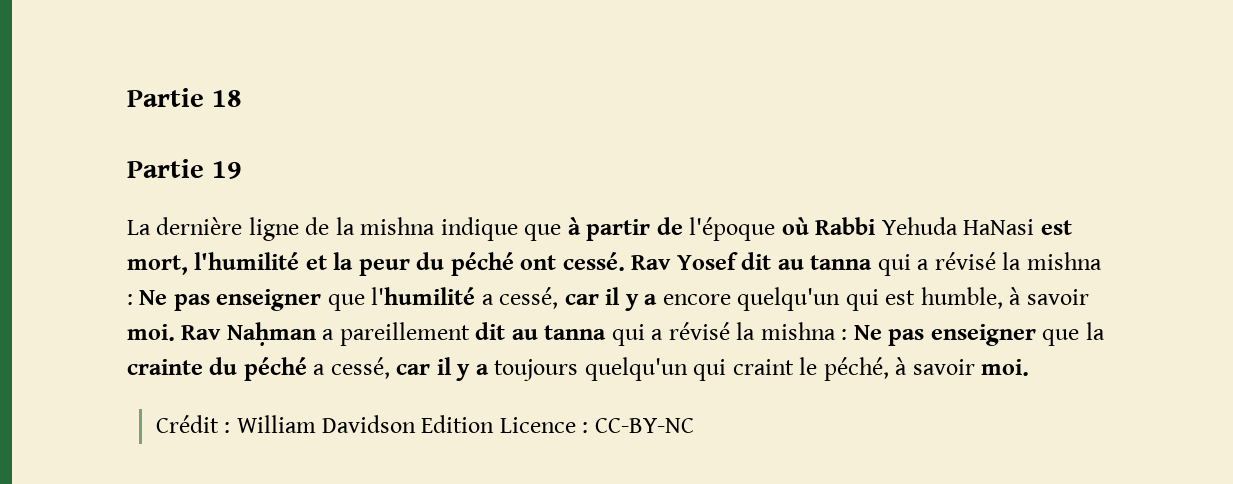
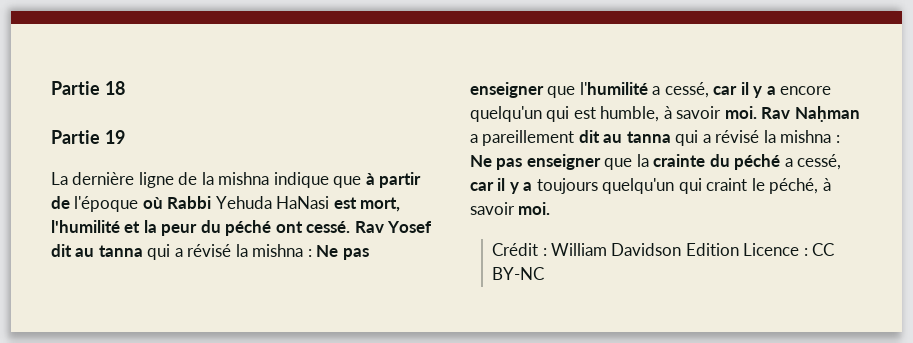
- Crédit : William Davidson Edition Licence : CC-BY-NC
+ Crédit : William Davidson Edition Licence : CC BY-NC

